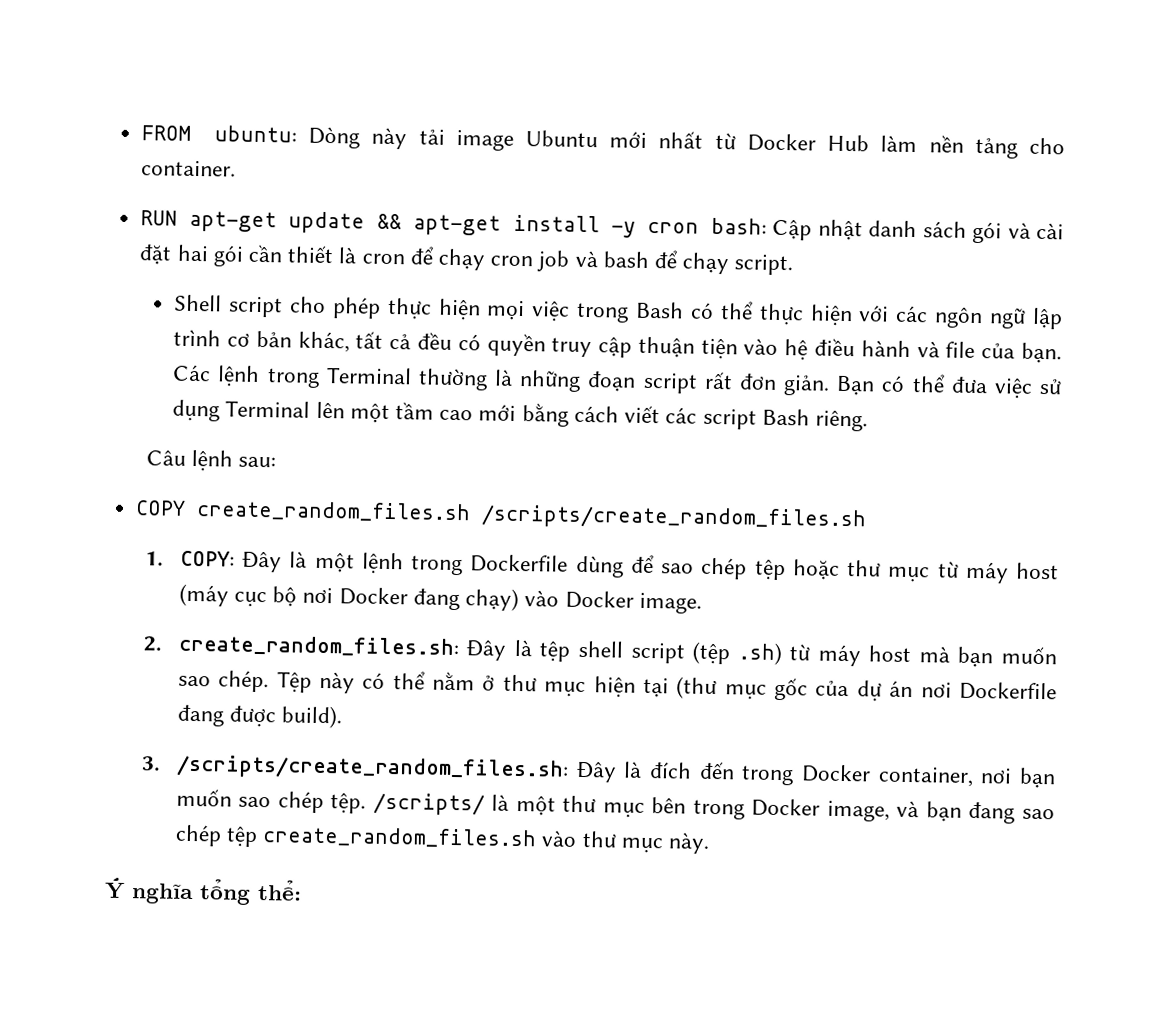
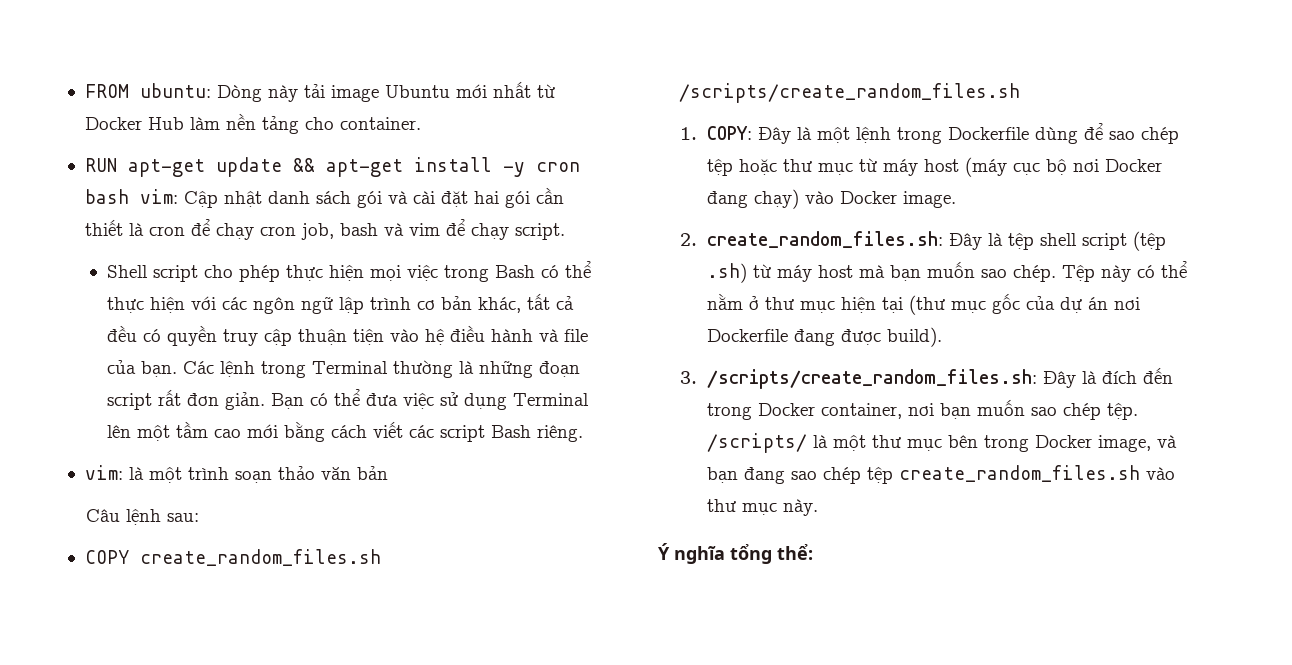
- RUN apt-get update && apt-get install -y cron bash: Cập nhật danh sách gói và cài đặt hai gói cần thiết là cron để chạy cron job và bash để chạy script.
+ RUN apt-get update && apt-get install -y cron bash vim: Cập nhật danh sách gói và cài đặt hai gói cần thiết là cron để chạy cron job, bash và vim để chạy script.
+ vim: là một trình soạn thảo văn bản

